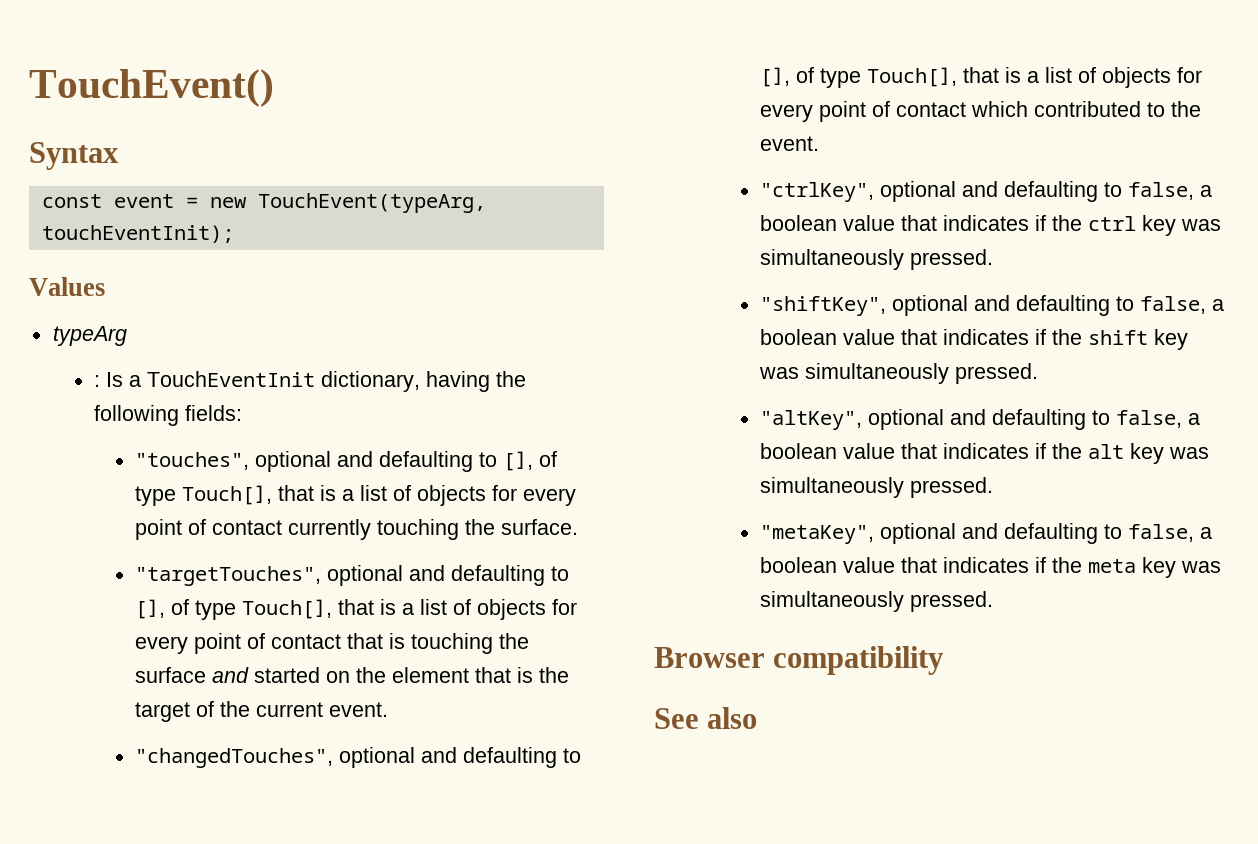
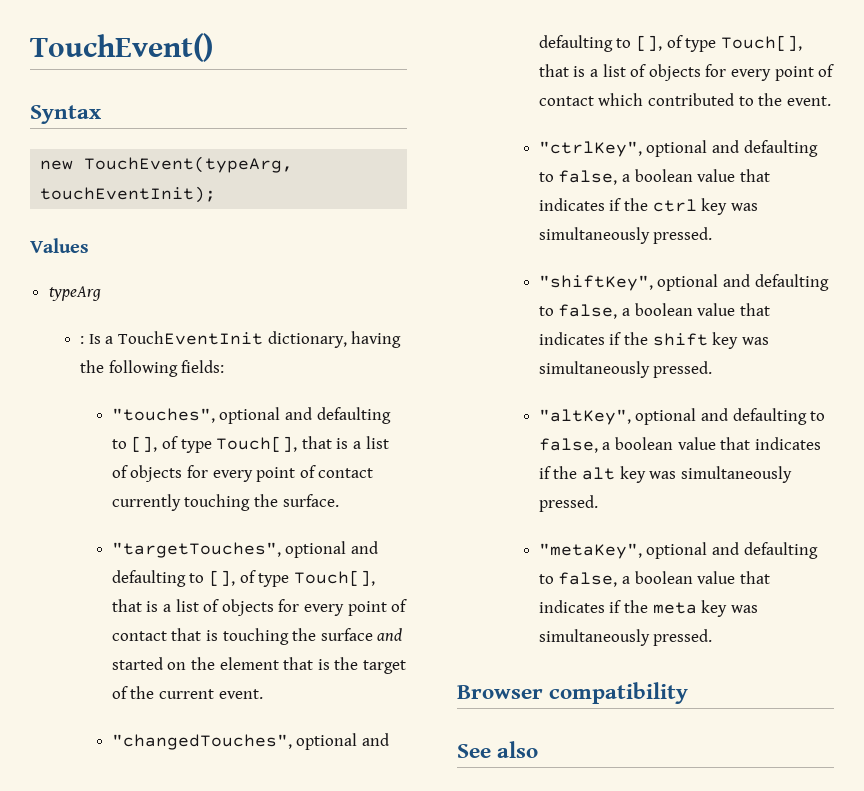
- const event = new TouchEvent(typeArg, touchEventInit);
+ new TouchEvent(typeArg, touchEventInit);

